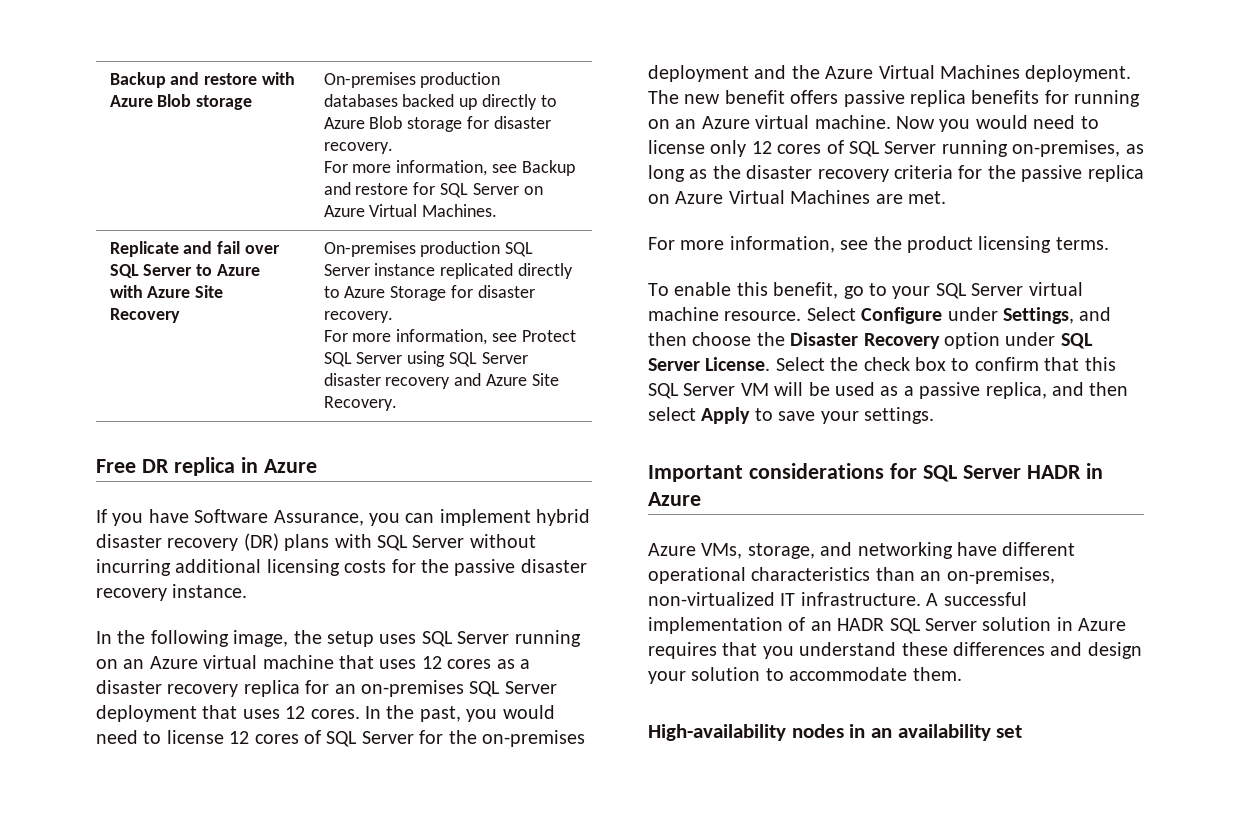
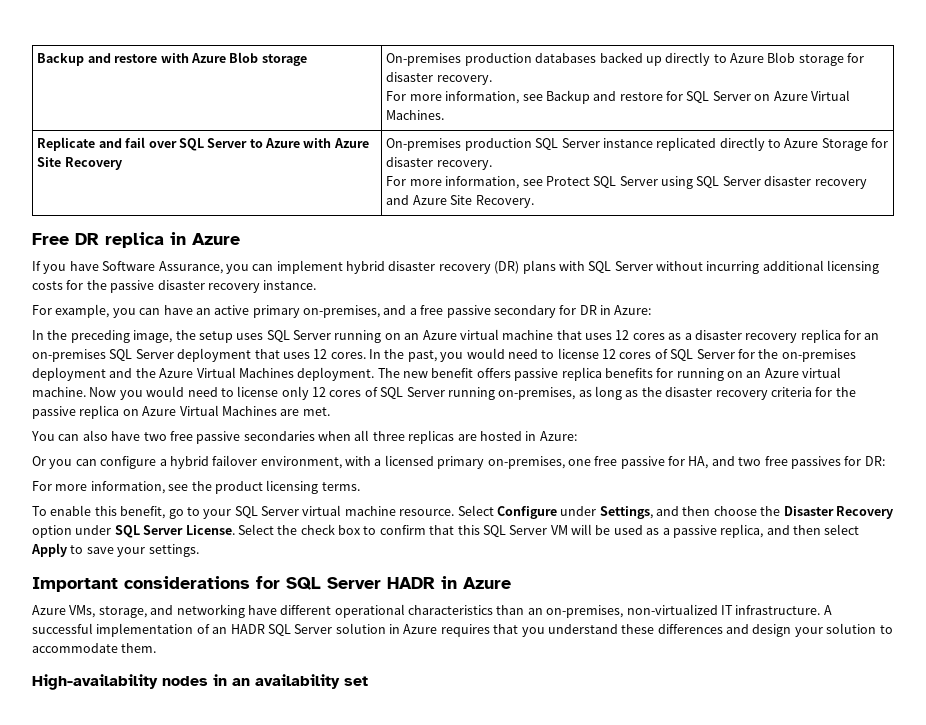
- In the following image, the setup uses SQL Server running on an Azure virtual machine that uses 12 cores as a disaster recovery replica for an on-premises SQL Server deployment that uses 12 cores.
+ For example, you can have an active primary on-premises, and a free passive secondary for DR in Azure:
+ In the preceding image, the setup uses SQL Server running on an Azure virtual machine that uses 12 cores as a disaster recovery replica for an on-premises SQL Server deployment that uses 12 cores.
+ You can also have two free passive secondaries when all three replicas are hosted in Azure:
+ Or you can configure a hybrid failover environment, with a licensed primary on-premises, one free passive for HA, and two free passives for DR:

